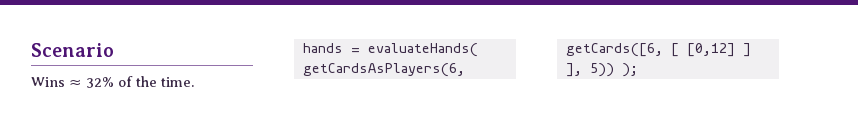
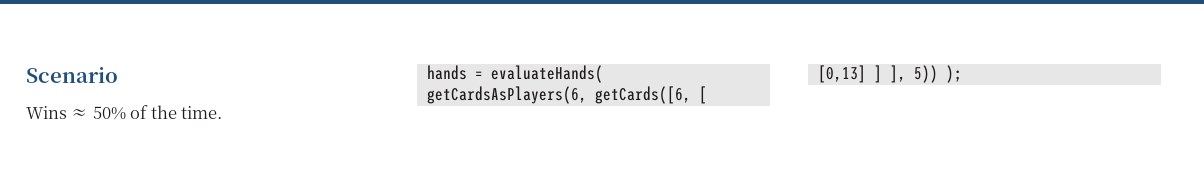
- Wins ≈ 32% of the time.
+ Wins ≈ 50% of the time.
- hands = evaluateHands( getCardsAsPlayers(6, getCards([6, [ [0,12] ] ], 5)) );
+ hands = evaluateHands( getCardsAsPlayers(6, getCards([6, [ [0,13] ] ], 5)) );

